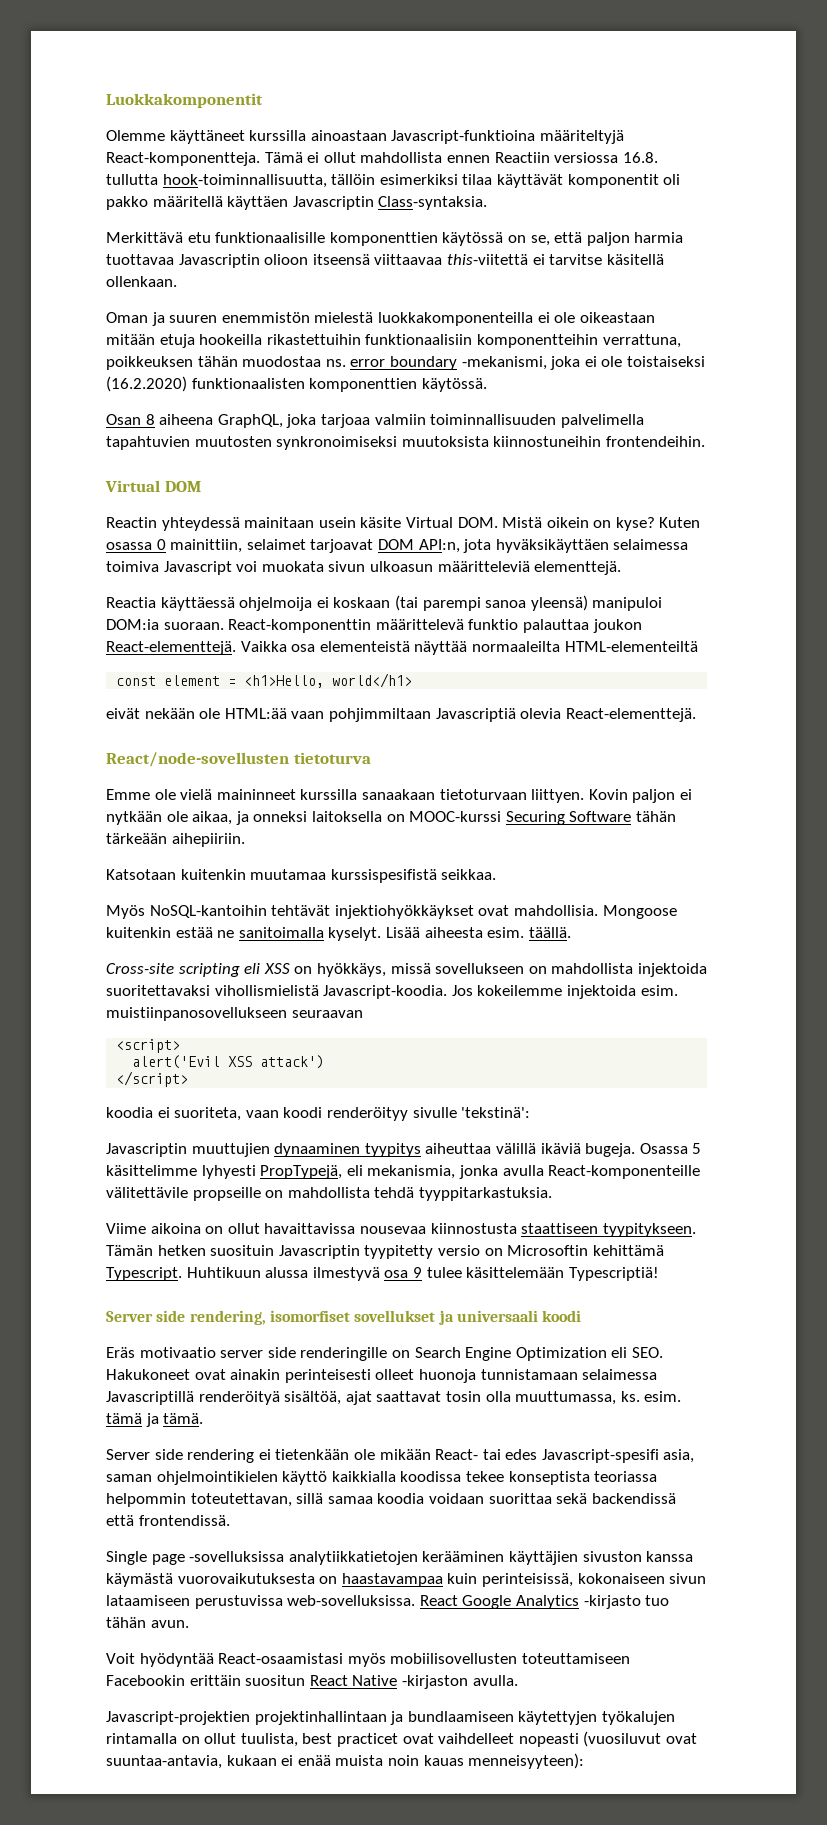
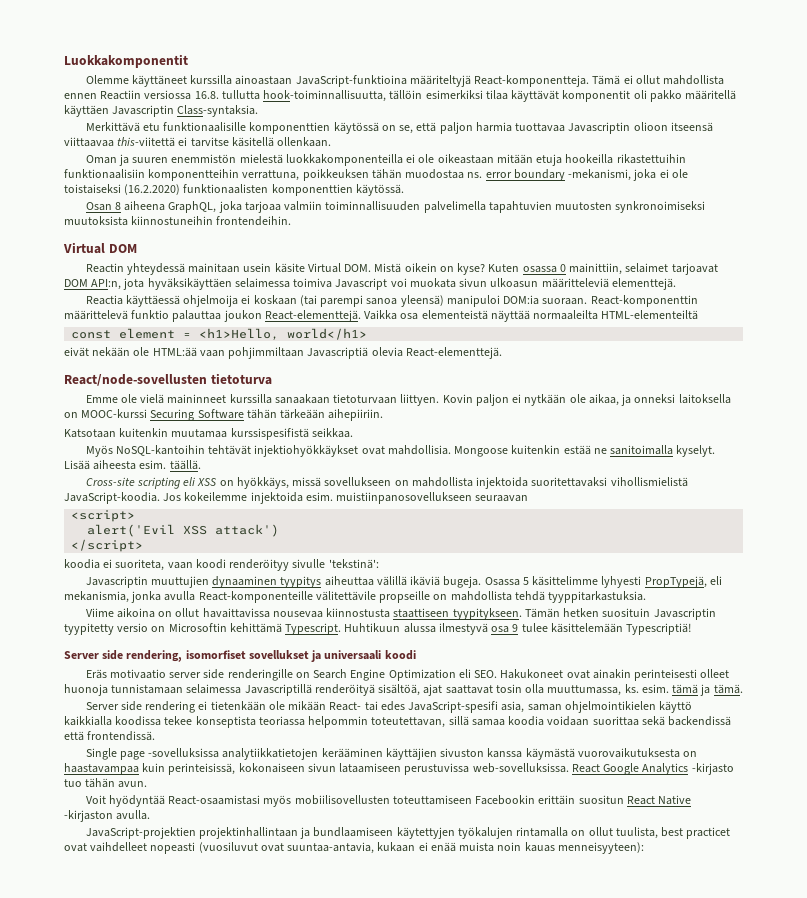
- Olemme käyttäneet kurssilla ainoastaan Javascript-funktioina määriteltyjä React-komponentteja.
+ Olemme käyttäneet kurssilla ainoastaan JavaScript-funktioina määriteltyjä React-komponentteja.
- Cross-site scripting eli XSS on hyökkäys, missä sovellukseen on mahdollista injektoida suoritettavaksi vihollismielistä Javascript-koodia.
+ Cross-site scripting eli XSS on hyökkäys, missä sovellukseen on mahdollista injektoida suoritettavaksi vihollismielistä JavaScript-koodia.
- Server side rendering ei tietenkään ole mikään React- tai edes Javascript-spesifi asia, saman ohjelmointikielen käyttö kaikkialla koodissa tekee konseptista teoriassa helpommin toteutettavan, sillä samaa koodia voidaan suorittaa sekä backendissä että frontendissä.
+ Server side rendering ei tietenkään ole mikään React- tai edes JavaScript-spesifi asia, saman ohjelmointikielen käyttö kaikkialla koodissa tekee konseptista teoriassa helpommin toteutettavan, sillä samaa koodia voidaan suorittaa sekä backendissä että frontendissä.
- Javascript-projektien projektinhallintaan ja bundlaamiseen käytettyjen työkalujen rintamalla on ollut tuulista, best practicet ovat vaihdelleet nopeasti (vuosiluvut ovat suuntaa-antavia, kukaan ei enää muista noin kauas menneisyyteen):
+ JavaScript-projektien projektinhallintaan ja bundlaamiseen käytettyjen työkalujen rintamalla on ollut tuulista, best practicet ovat vaihdelleet nopeasti (vuosiluvut ovat suuntaa-antavia, kukaan ei enää muista noin kauas menneisyyteen):

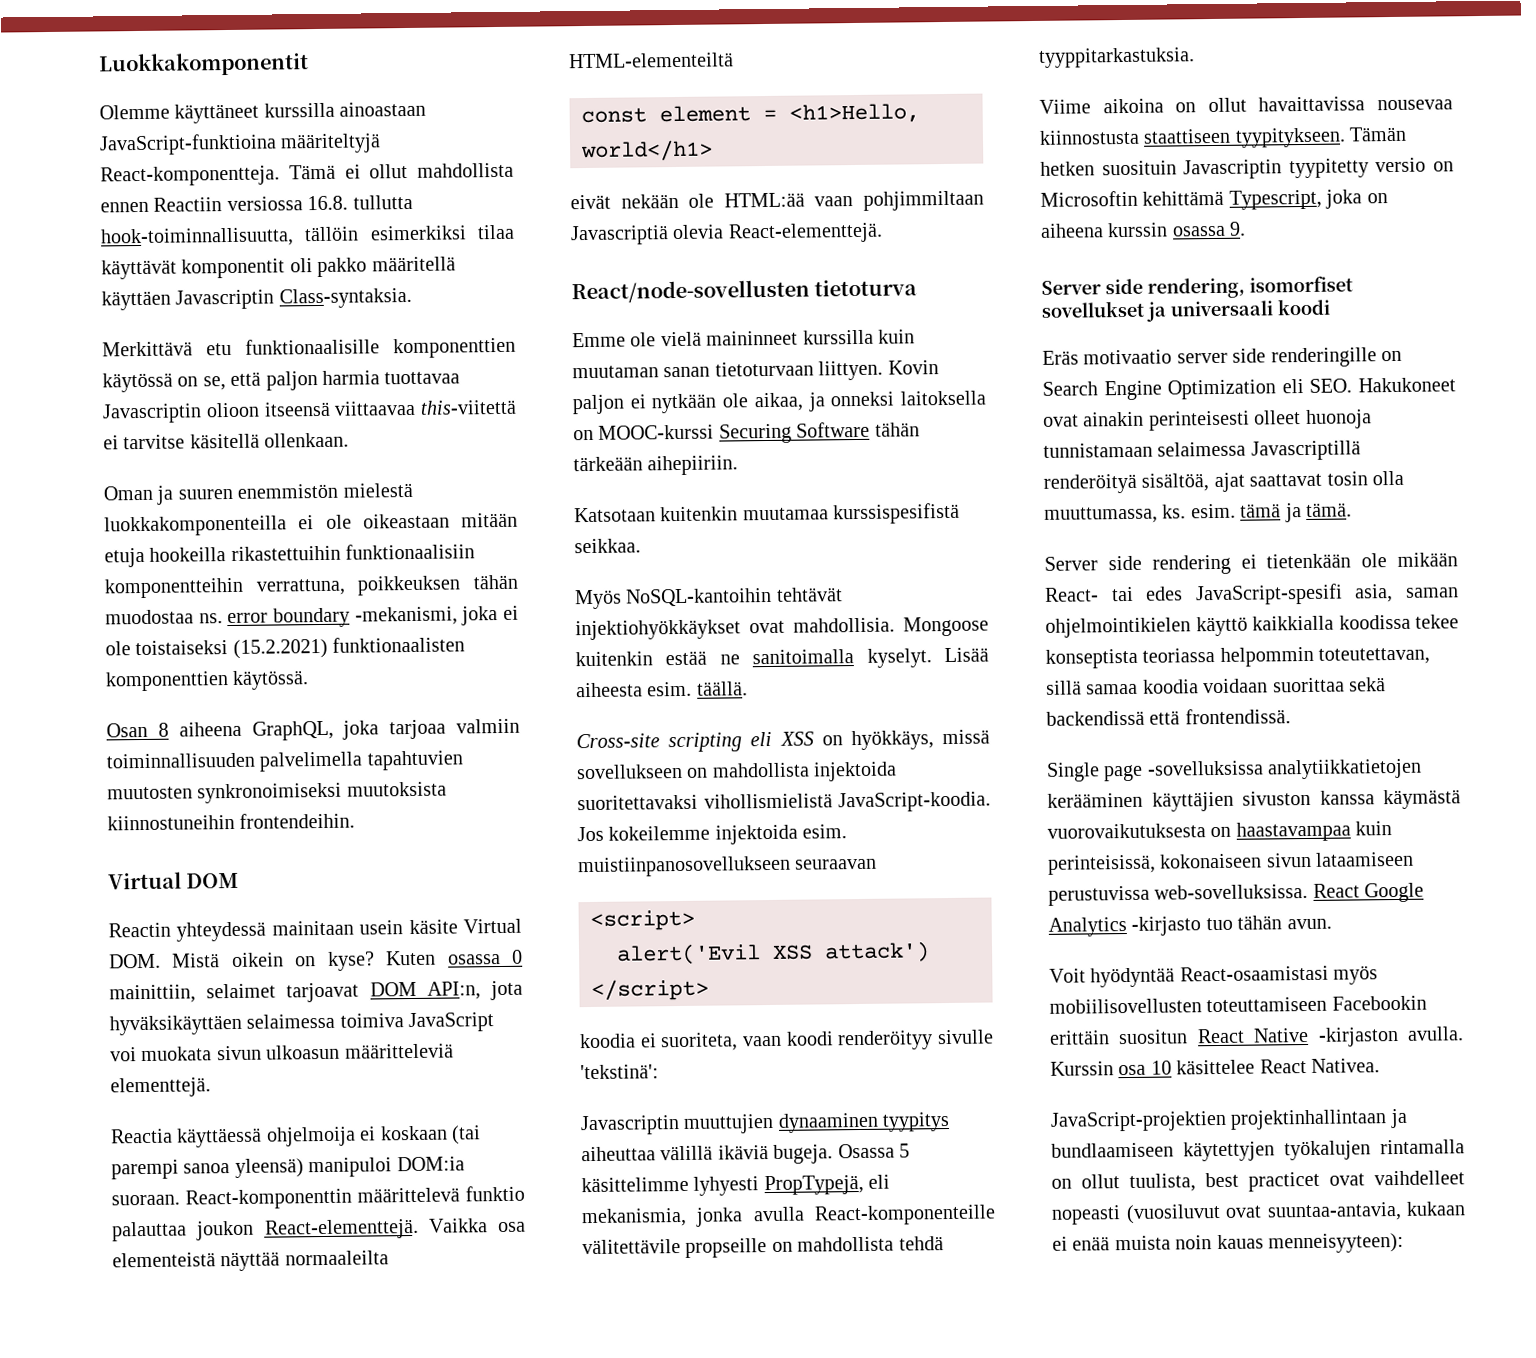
- Oman ja suuren enemmistön mielestä luokkakomponenteilla ei ole oikeastaan mitään etuja hookeilla rikastettuihin funktionaalisiin komponentteihin verrattuna, poikkeuksen tähän muodostaa ns. error boundary -mekanismi, joka ei ole toistaiseksi (16.2.2020) funktionaalisten komponenttien käytössä.
+ Oman ja suuren enemmistön mielestä luokkakomponenteilla ei ole oikeastaan mitään etuja hookeilla rikastettuihin funktionaalisiin komponentteihin verrattuna, poikkeuksen tähän muodostaa ns. error boundary -mekanismi, joka ei ole toistaiseksi (15.2.2021) funktionaalisten komponenttien käytössä.
- Kuten osassa 0 mainittiin, selaimet tarjoavat DOM API:n, jota hyväksikäyttäen selaimessa toimiva Javascript voi muokata sivun ulkoasun määritteleviä elementtejä.
+ Kuten osassa 0 mainittiin, selaimet tarjoavat DOM API:n, jota hyväksikäyttäen selaimessa toimiva JavaScript voi muokata sivun ulkoasun määritteleviä elementtejä.
- Emme ole vielä maininneet kurssilla sanaakaan tietoturvaan liittyen.
+ Emme ole vielä maininneet kurssilla kuin muutaman sanan tietoturvaan liittyen.
- Tämän hetken suosituin Javascriptin tyypitetty versio on Microsoftin kehittämä Typescript. Huhtikuun alussa ilmestyvä osa 9 tulee käsittelemään Typescriptiä!
+ Tämän hetken suosituin Javascriptin tyypitetty versio on Microsoftin kehittämä Typescript, joka on aiheena kurssin osassa 9.
+ Kurssin osa 10 käsittelee React Nativea.

